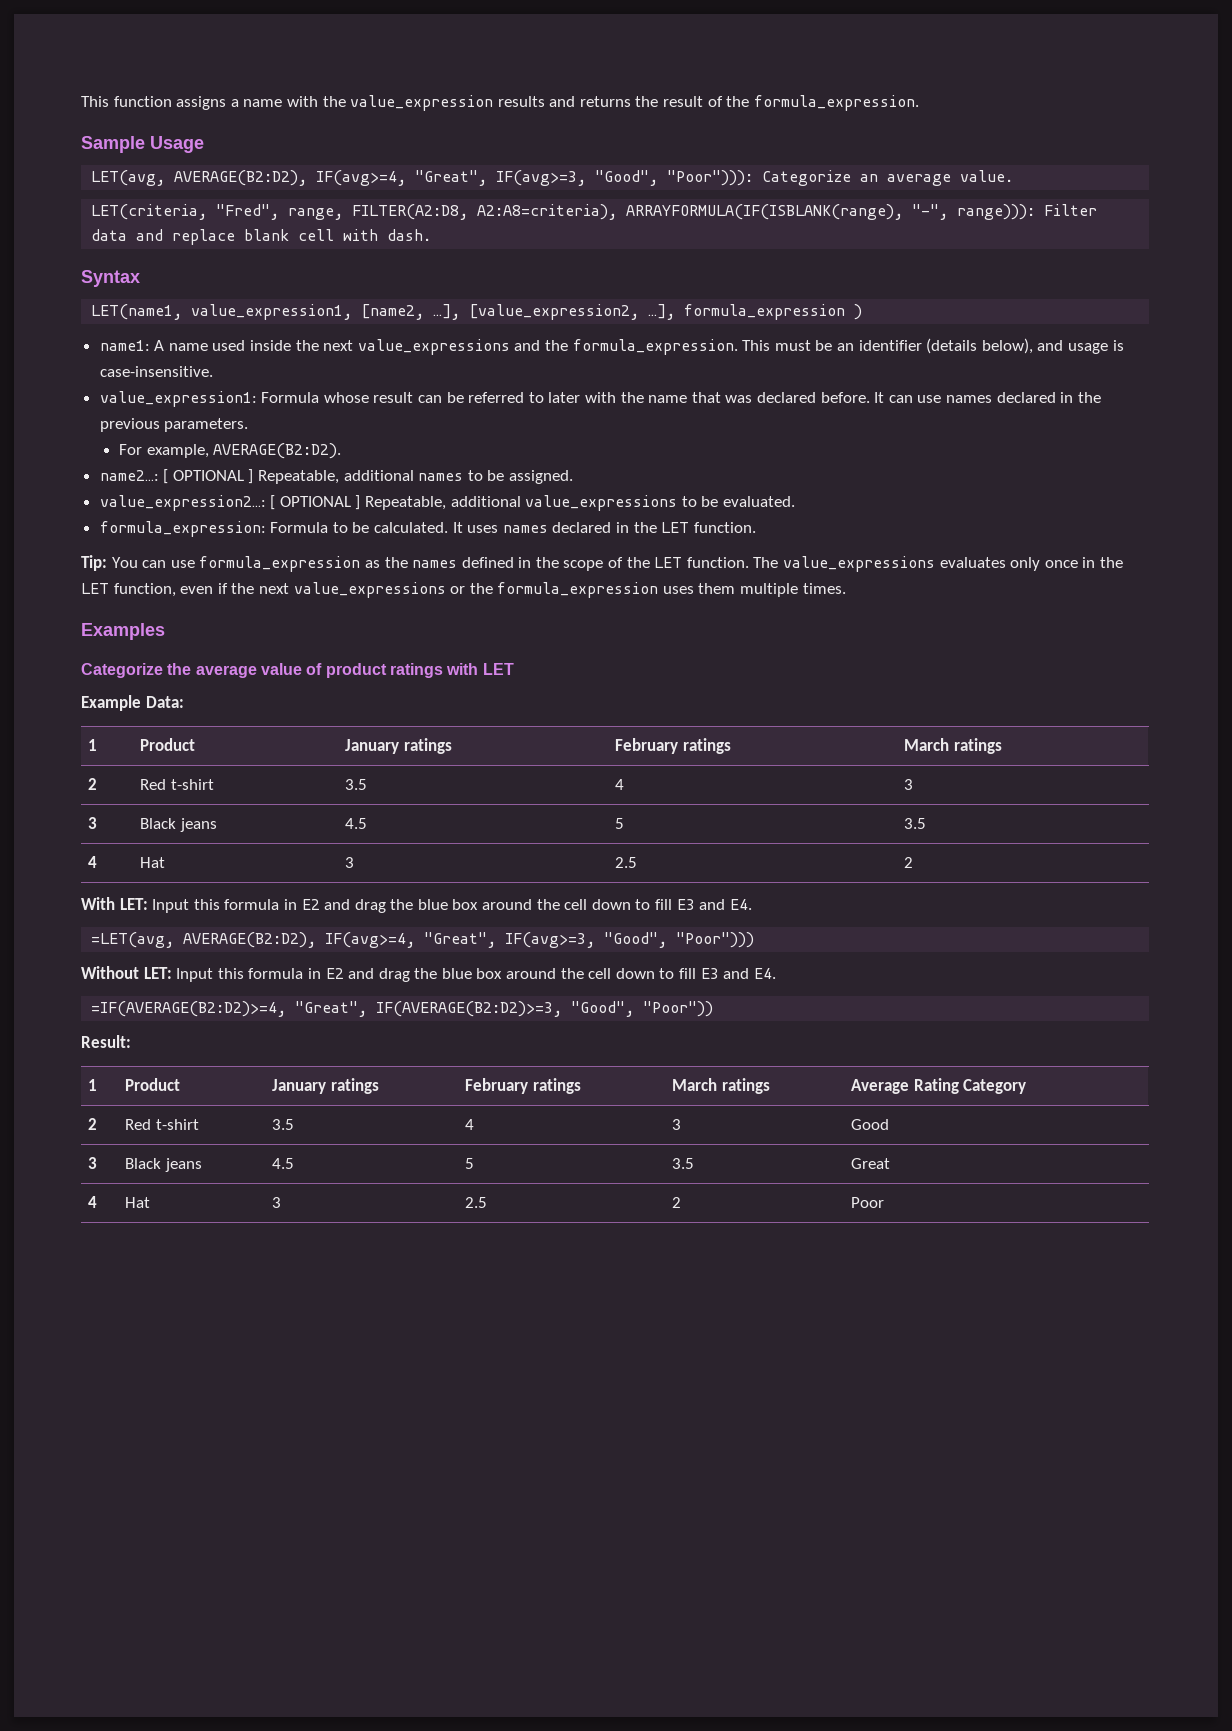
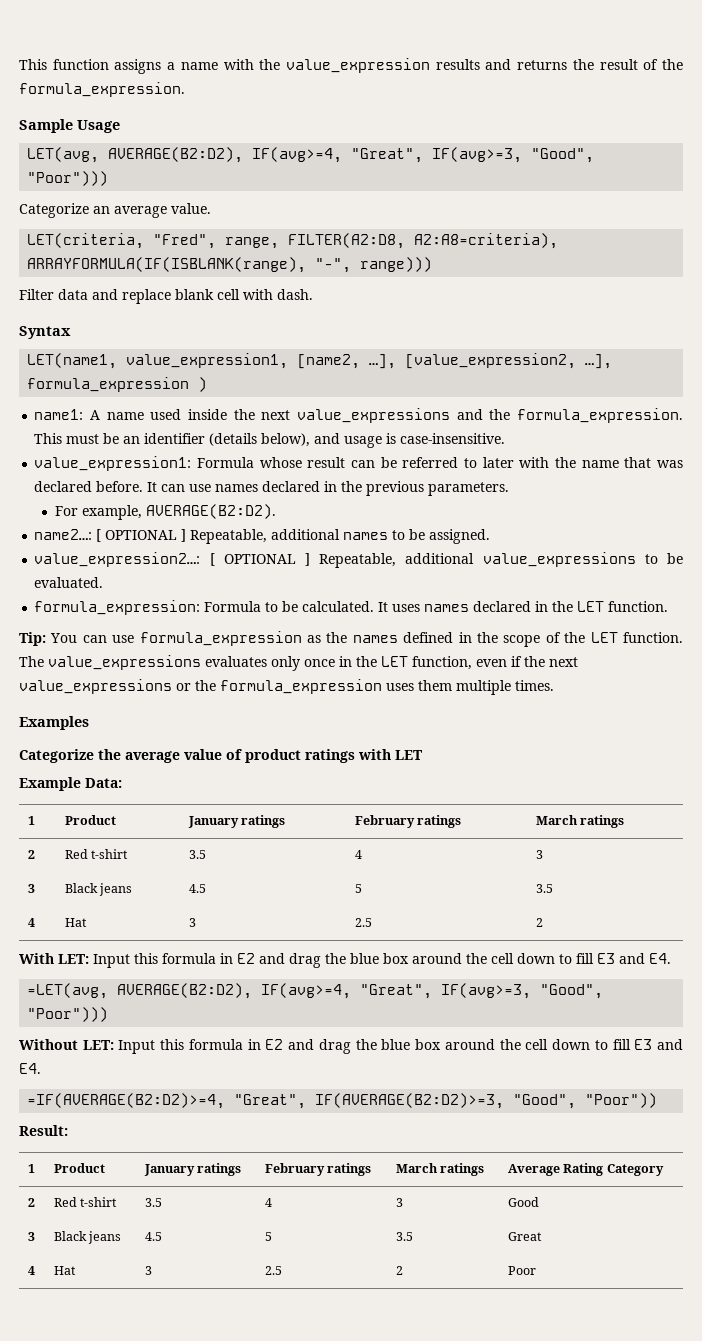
- LET(avg, AVERAGE(B2:D2), IF(avg>=4, "Great", IF(avg>=3, "Good", "Poor"))): Categorize an average value.
+ LET(avg, AVERAGE(B2:D2), IF(avg>=4, "Great", IF(avg>=3, "Good", "Poor")))
+ Categorize an average value.
- LET(criteria, "Fred", range, FILTER(A2:D8, A2:A8=criteria), ARRAYFORMULA(IF(ISBLANK(range), "-", range))): Filter data and replace blank cell with dash.
+ LET(criteria, "Fred", range, FILTER(A2:D8, A2:A8=criteria), ARRAYFORMULA(IF(ISBLANK(range), "-", range)))
+ Filter data and replace blank cell with dash.

